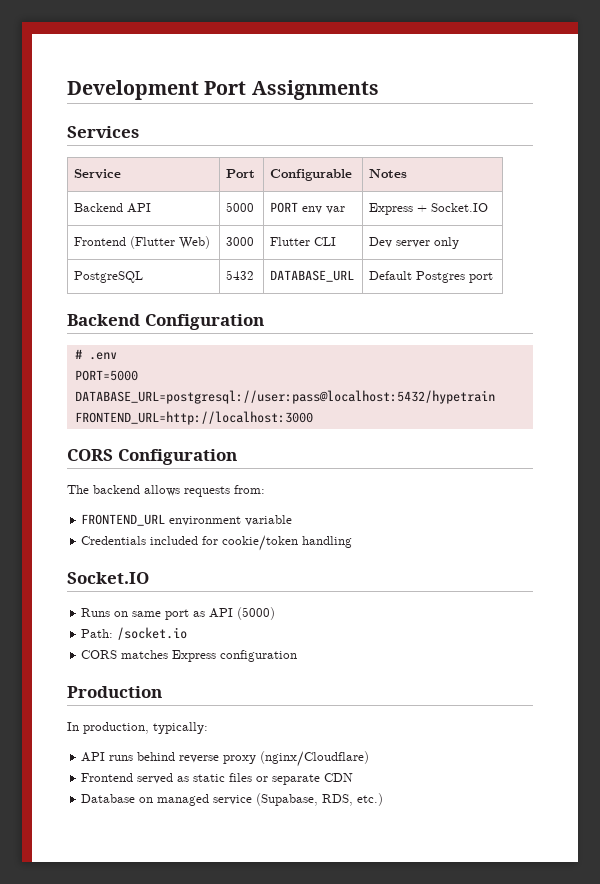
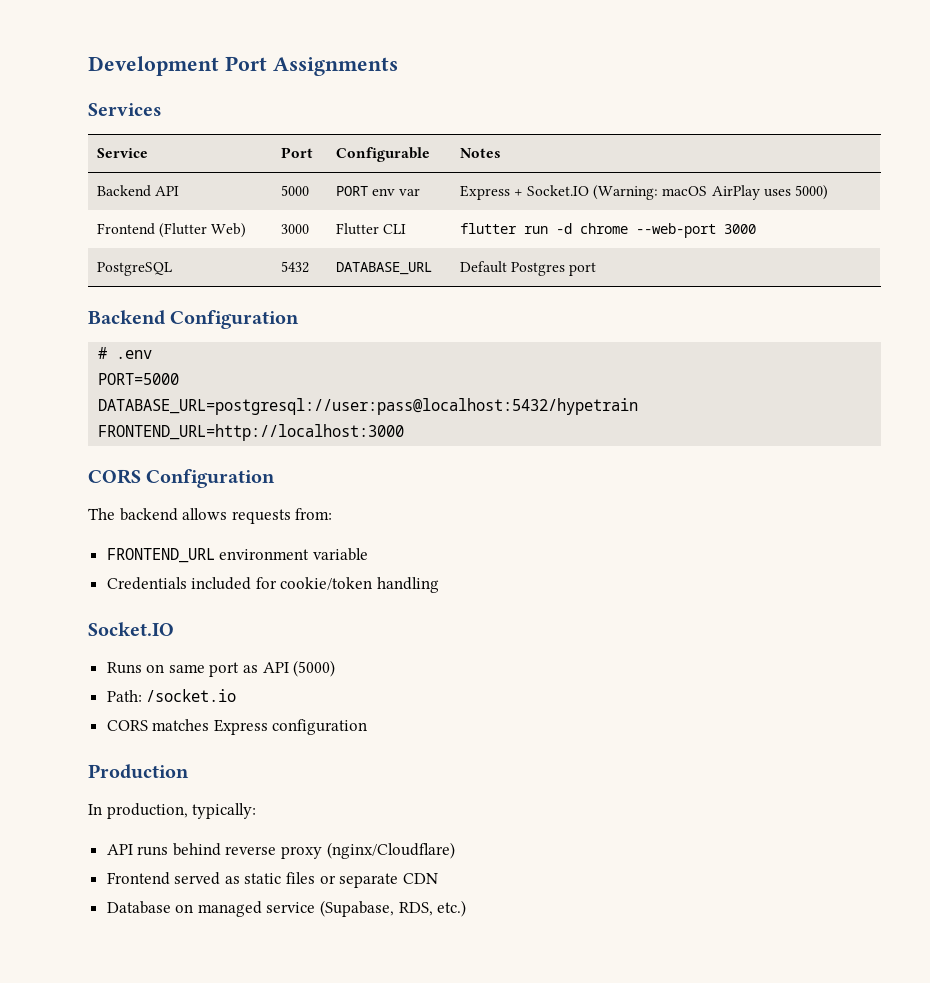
- Backend API | 5000 | PORT env var | Express + Socket.IO
+ Backend API | 5000 | PORT env var | Express + Socket.IO (Warning: macOS AirPlay uses 5000)
- Frontend (Flutter Web) | 3000 | Flutter CLI | Dev server only
+ Frontend (Flutter Web) | 3000 | Flutter CLI | flutter run -d chrome --web-port 3000

